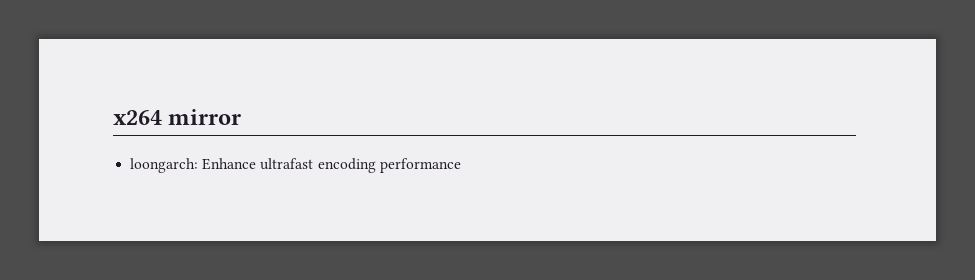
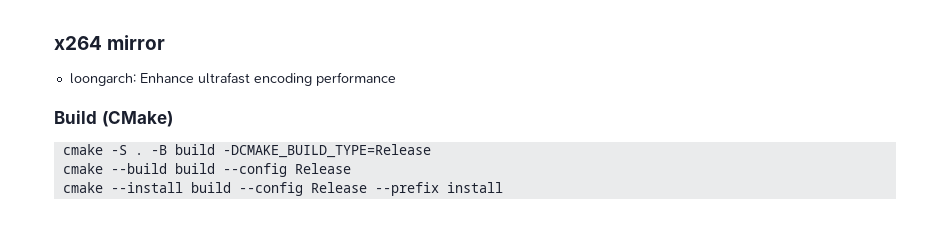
+ Build (CMake)
+ cmake -S . -B build -DCMAKE_BUILD_TYPE=Release
+ cmake --build build --config Release
+ cmake --install build --config Release --prefix install

